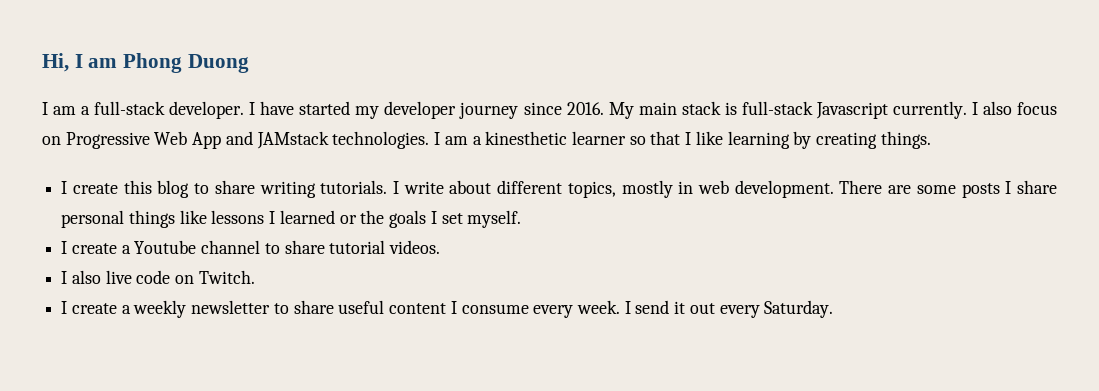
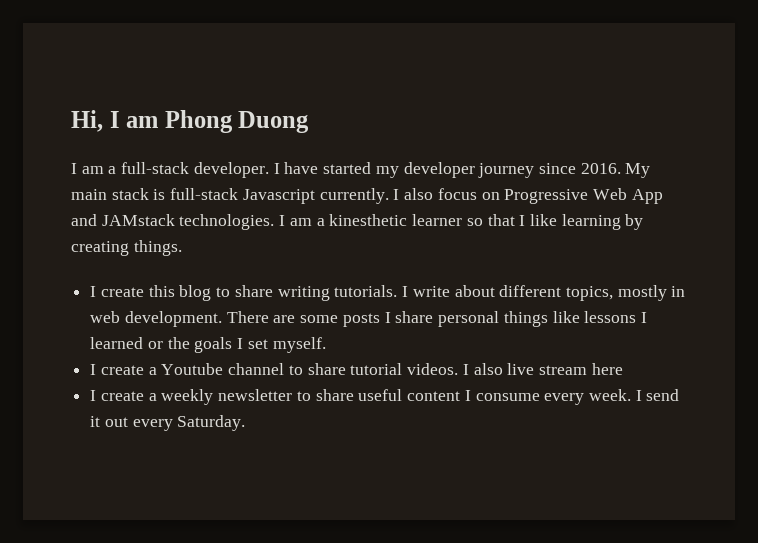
- I create a Youtube channel to share tutorial videos.
- I also live code on Twitch.
+ I create a Youtube channel to share tutorial videos. I also live stream here

